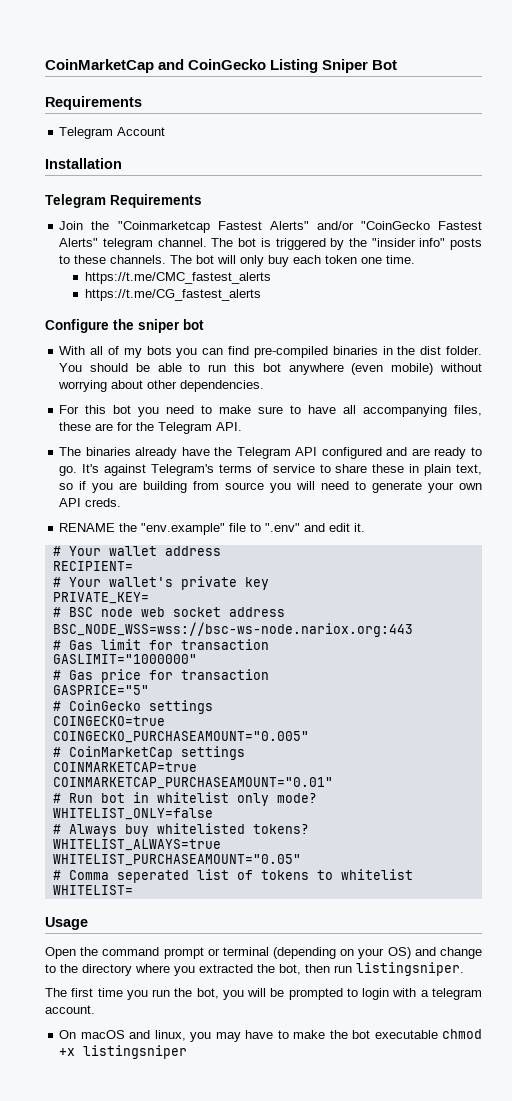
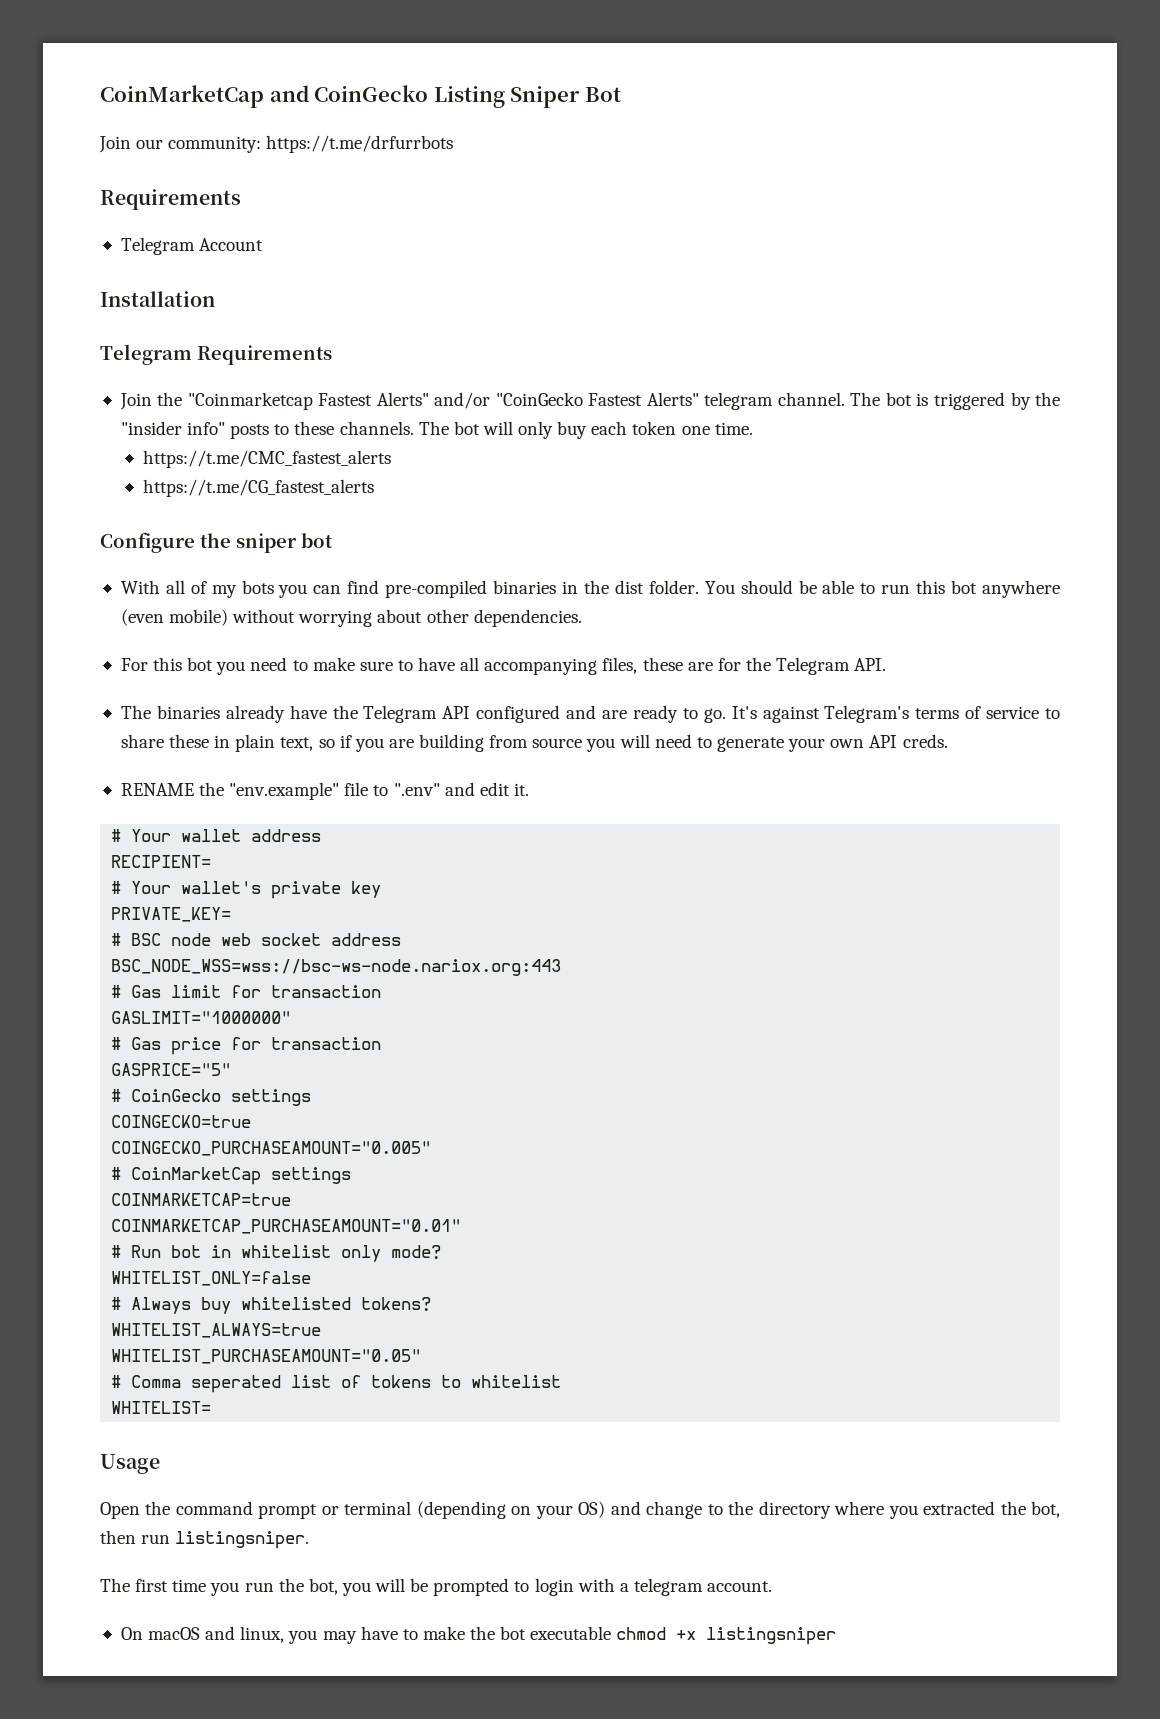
+ Join our community: https://t.me/drfurrbots

